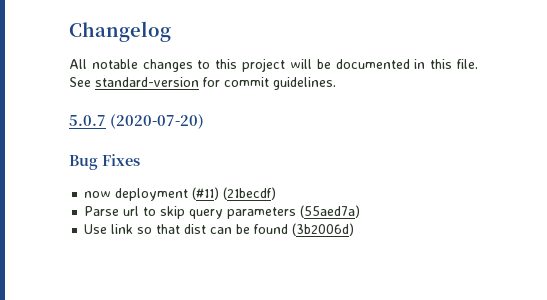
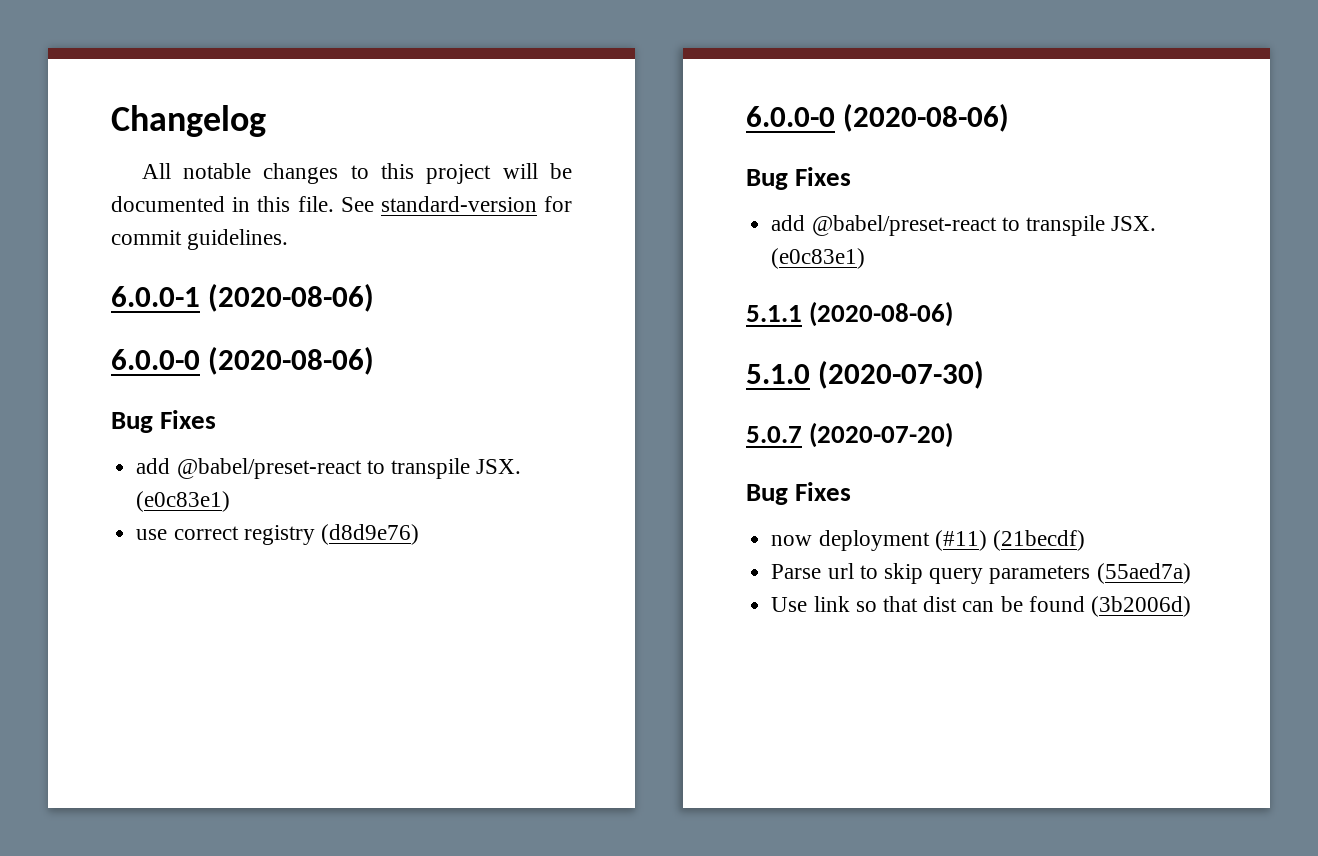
+ 6.0.0-1 (2020-08-06)
+ 6.0.0-0 (2020-08-06)
+ Bug Fixes
+ add @babel/preset-react to transpile JSX. (e0c83e1)
+ use correct registry (d8d9e76)
+ 6.0.0-0 (2020-08-06)
+ Bug Fixes
+ add @babel/preset-react to transpile JSX. (e0c83e1)
+ 5.1.1 (2020-08-06)
+ 5.1.0 (2020-07-30)

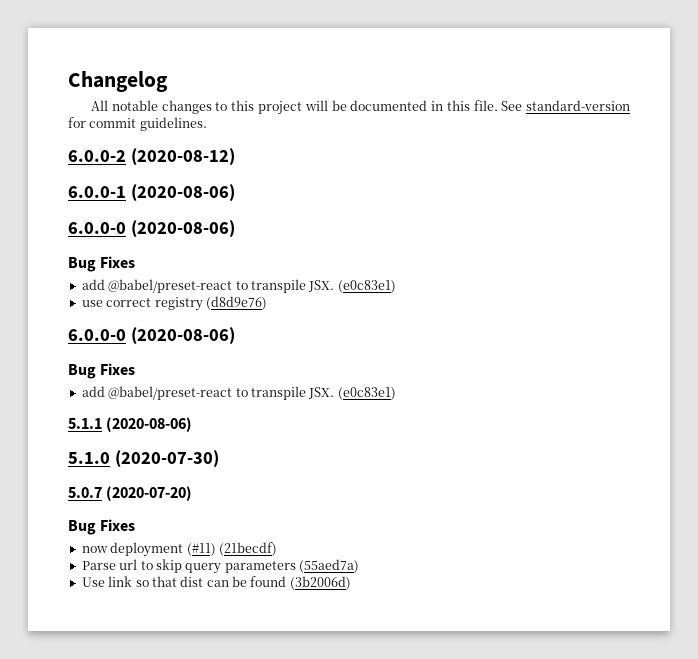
+ 6.0.0-2 (2020-08-12)

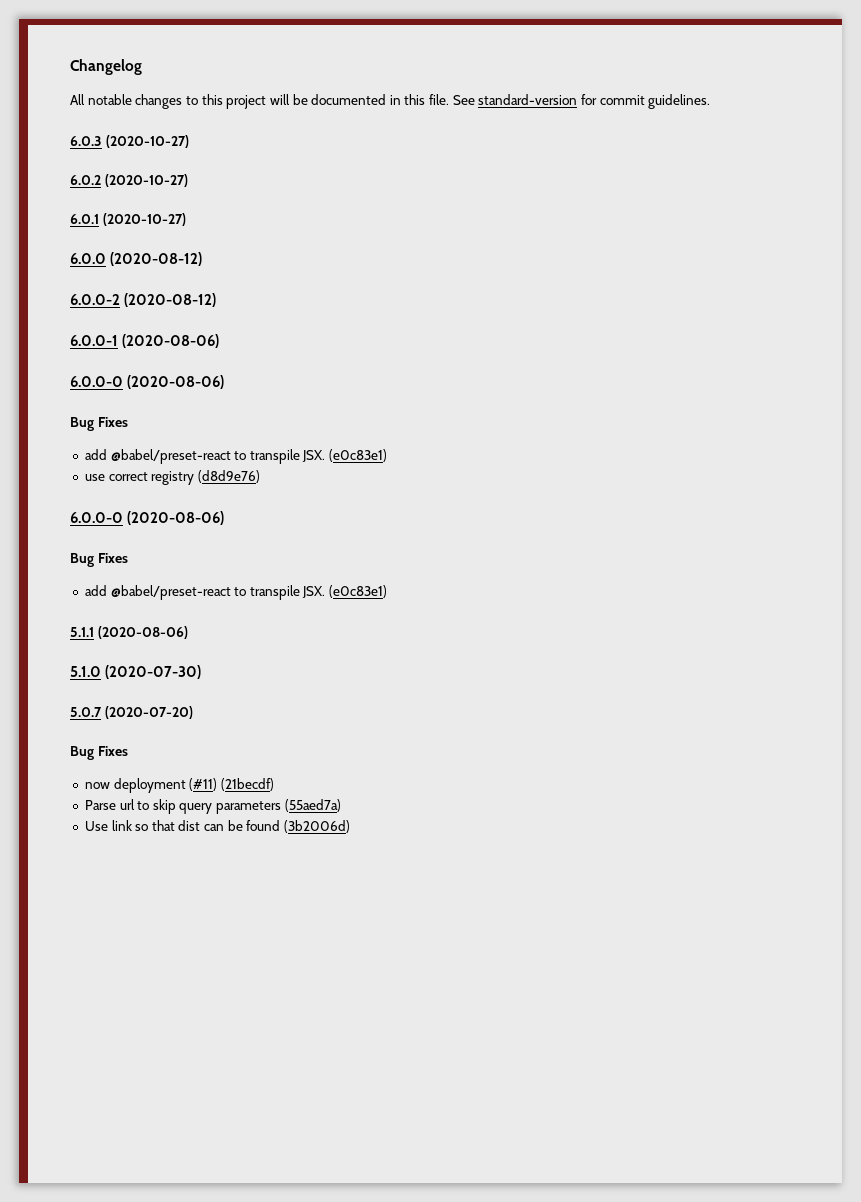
+ 6.0.3 (2020-10-27)
+ 6.0.2 (2020-10-27)
+ 6.0.1 (2020-10-27)
+ 6.0.0 (2020-08-12)

